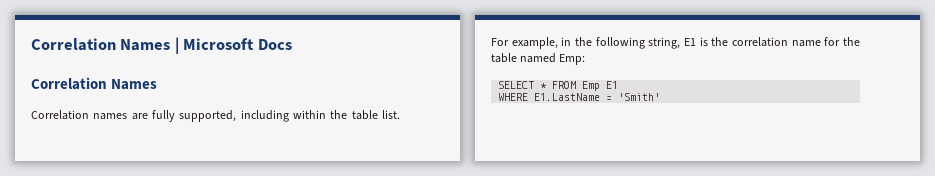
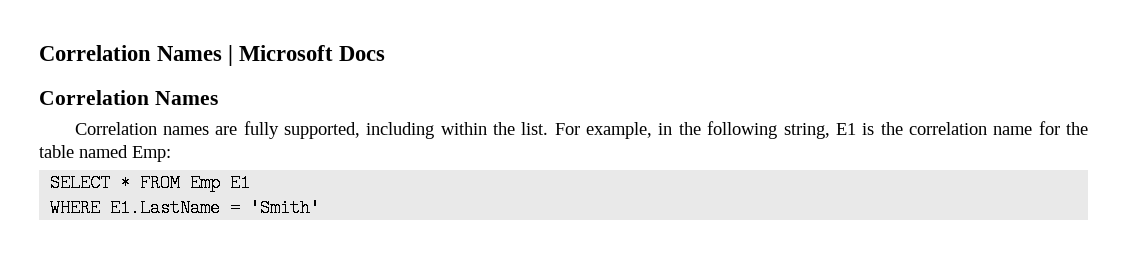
- Correlation names are fully supported, including within the table list.
+ Correlation names are fully supported, including within the list.

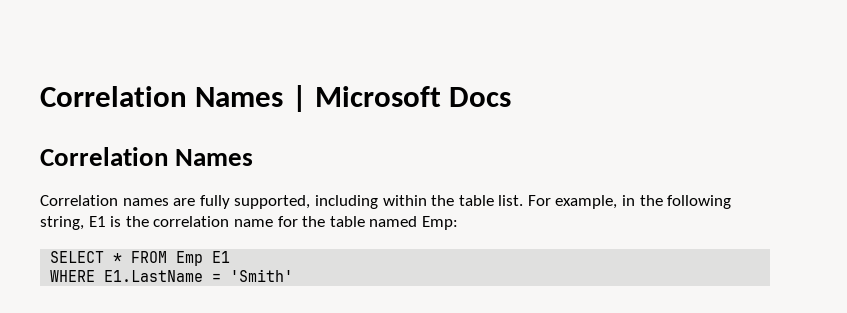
- Correlation names are fully supported, including within the list.
+ Correlation names are fully supported, including within the table list.

